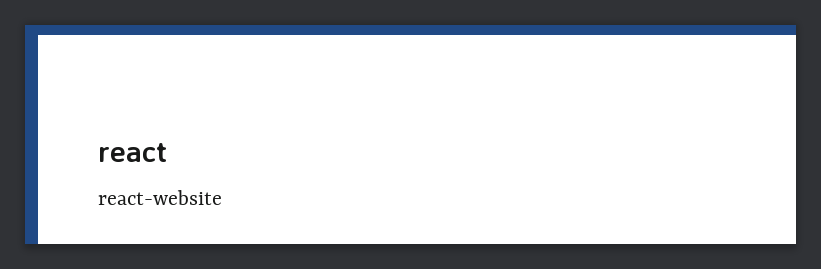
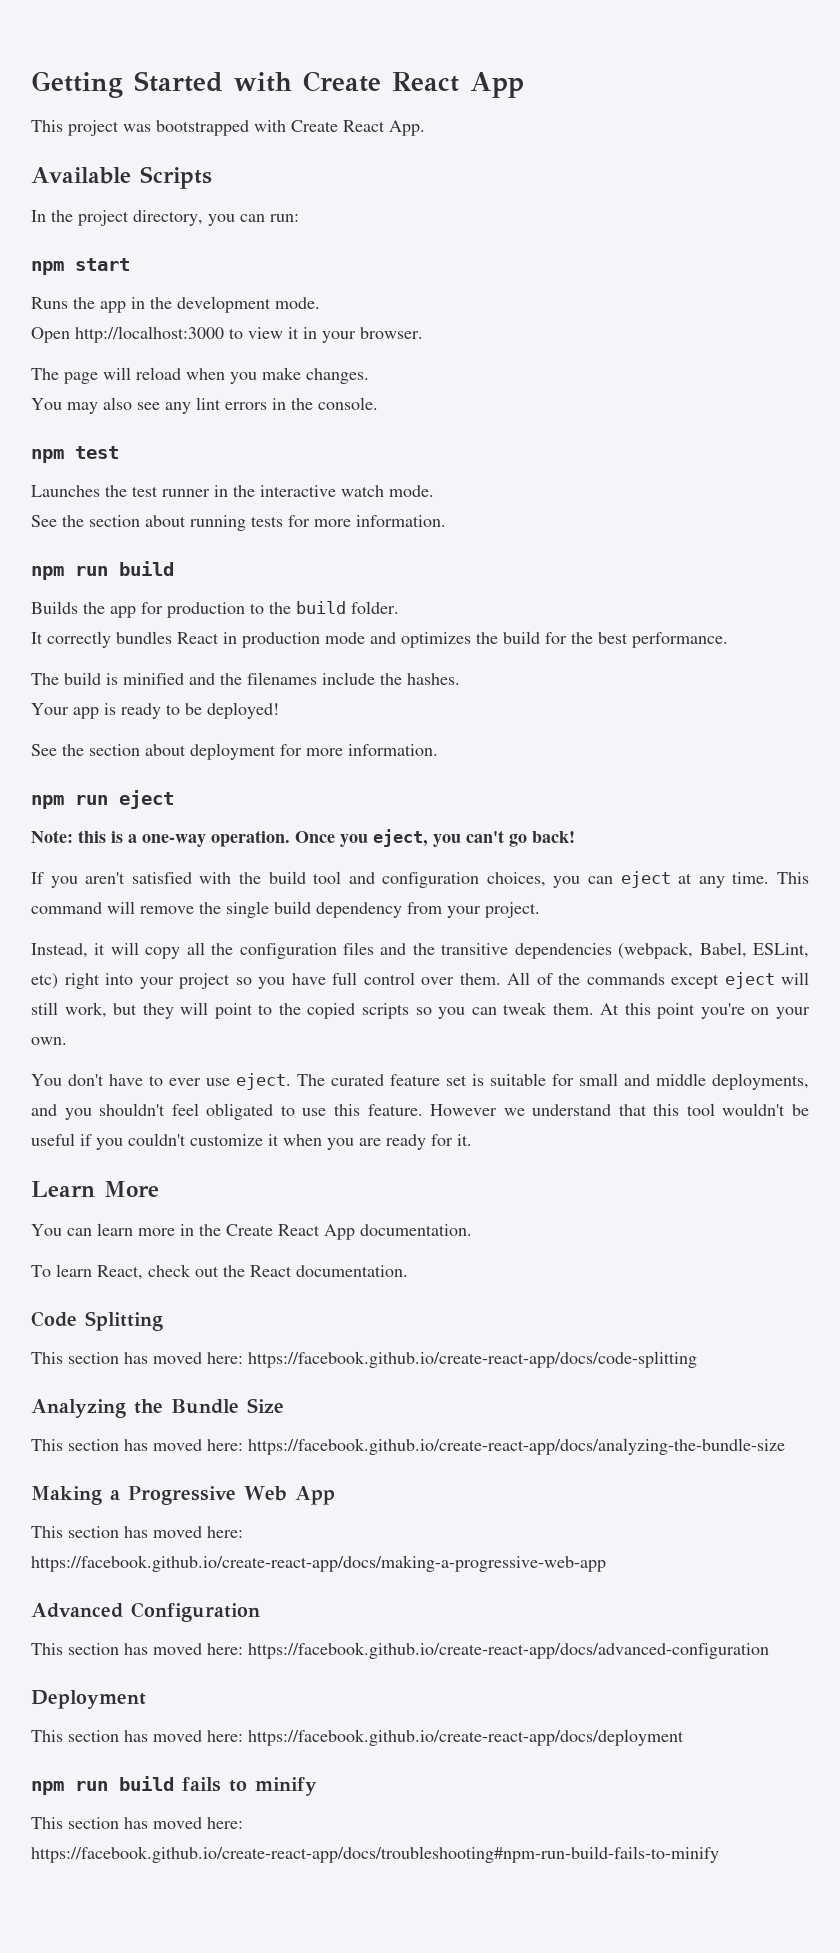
- react
- react-website
+ Getting Started with Create React App
+ This project was bootstrapped with Create React App.
+ Available Scripts
+ In the project directory, you can run:
+ npm start
+ Runs the app in the development mode.
+ Open http://localhost:3000 to view it in your browser.
+ The page will reload when you make changes.
+ You may also see any lint errors in the console.
+ npm test
+ Launches the test runner in the interactive watch mode.
+ See the section about running tests for more information.
+ npm run build
+ Builds the app for production to the build folder.
+ It correctly bundles React in production mode and optimizes the build for the best performance.
+ The build is minified and the filenames include the hashes.
+ Your app is ready to be deployed!
+ See the section about deployment for more information.
+ npm run eject
+ Note: this is a one-way operation. Once you eject, you can't go back!
+ If you aren't satisfied with the build tool and configuration choices, you can eject at any time. This command will remove the single build dependency from your project.
+ Instead, it will copy all the configuration files and the transitive dependencies (webpack, Babel, ESLint, etc) right into your project so you have full control over them. All of the commands except eject will still work, but they will point to the copied scripts so you can tweak them. At this point you're on your own.
+ You don't have to ever use eject. The curated feature set is suitable for small and middle deployments, and you shouldn't feel obligated to use this feature. However we understand that this tool wouldn't be useful if you couldn't customize it when you are ready for it.
+ Learn More
+ You can learn more in the Create React App documentation.
+ To learn React, check out the React documentation.
+ Code Splitting
+ This section has moved here: https://facebook.github.io/create-react-app/docs/code-splitting
+ Analyzing the Bundle Size
+ This section has moved here: https://facebook.github.io/create-react-app/docs/analyzing-the-bundle-size
+ Making a Progressive Web App
+ This section has moved here: https://facebook.github.io/create-react-app/docs/making-a-progressive-web-app
+ Advanced Configuration
+ This section has moved here: https://facebook.github.io/create-react-app/docs/advanced-configuration
+ Deployment
+ This section has moved here: https://facebook.github.io/create-react-app/docs/deployment
+ npm run build fails to minify
+ This section has moved here: https://facebook.github.io/create-react-app/docs/troubleshooting#npm-run-build-fails-to-minify

